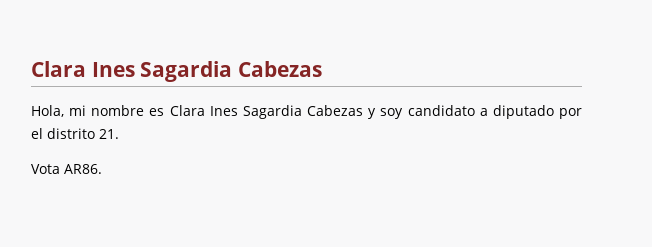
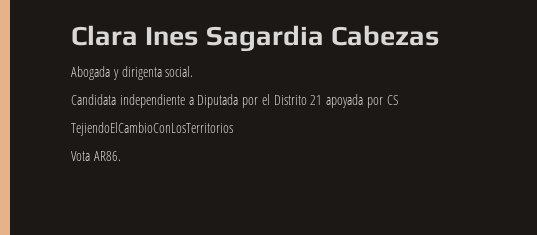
- Hola, mi nombre es Clara Ines Sagardia Cabezas y soy candidato a diputado por el distrito 21.
+ Abogada y dirigenta social.
+ Candidata independiente a Diputada por el Distrito 21 apoyada por CS
+ TejiendoElCambioConLosTerritorios

